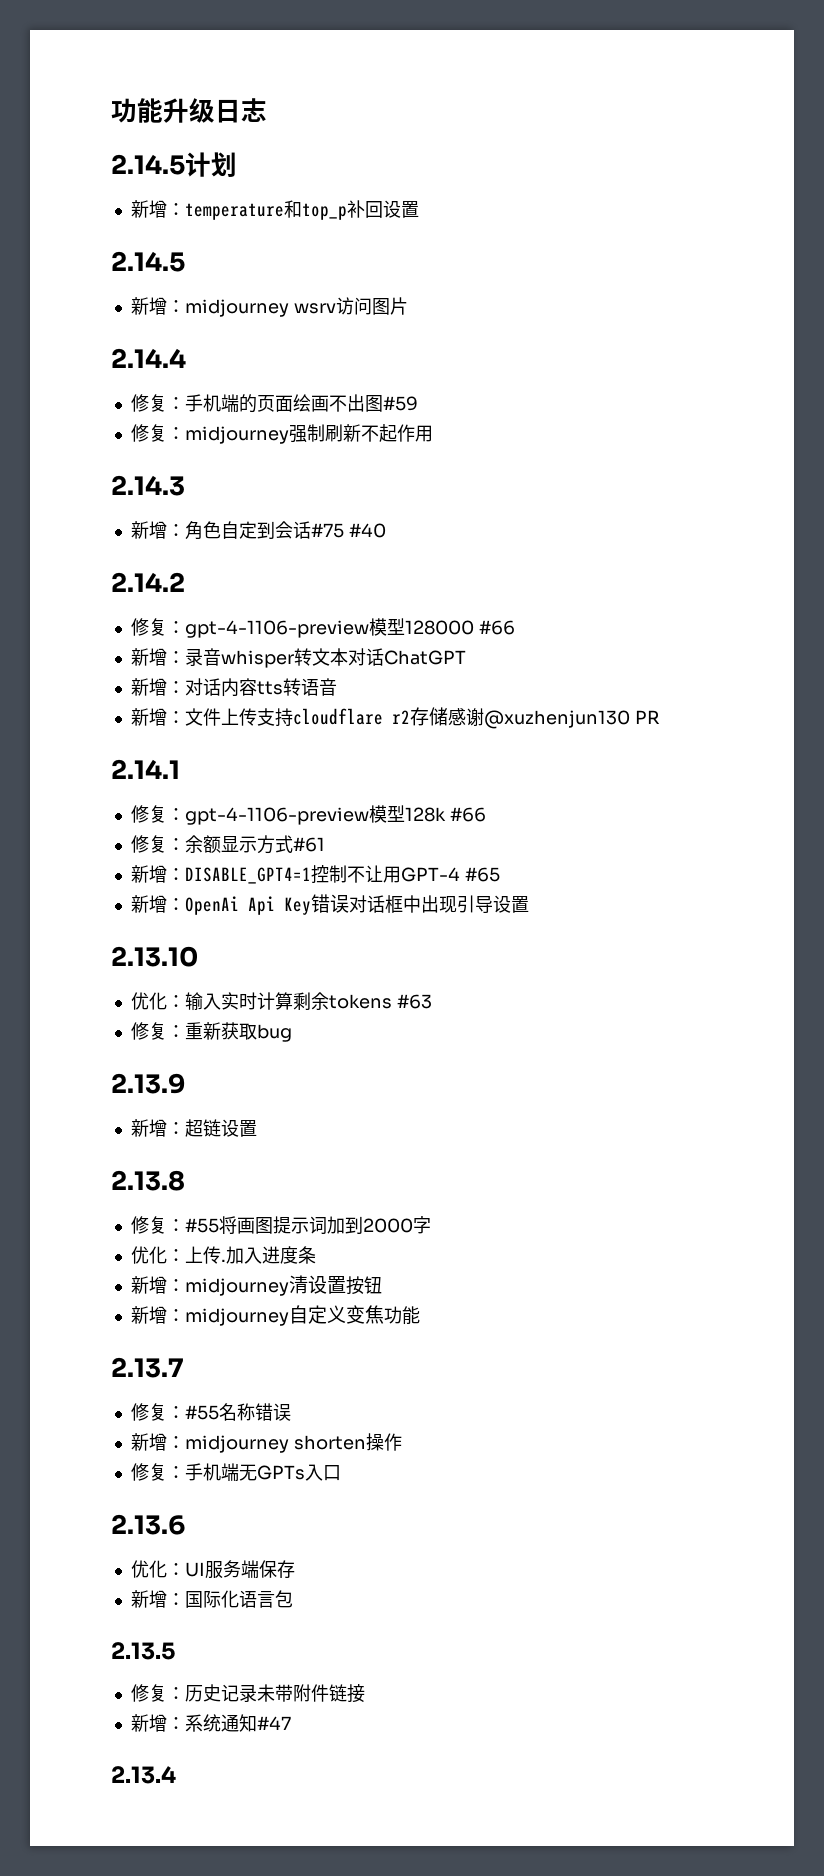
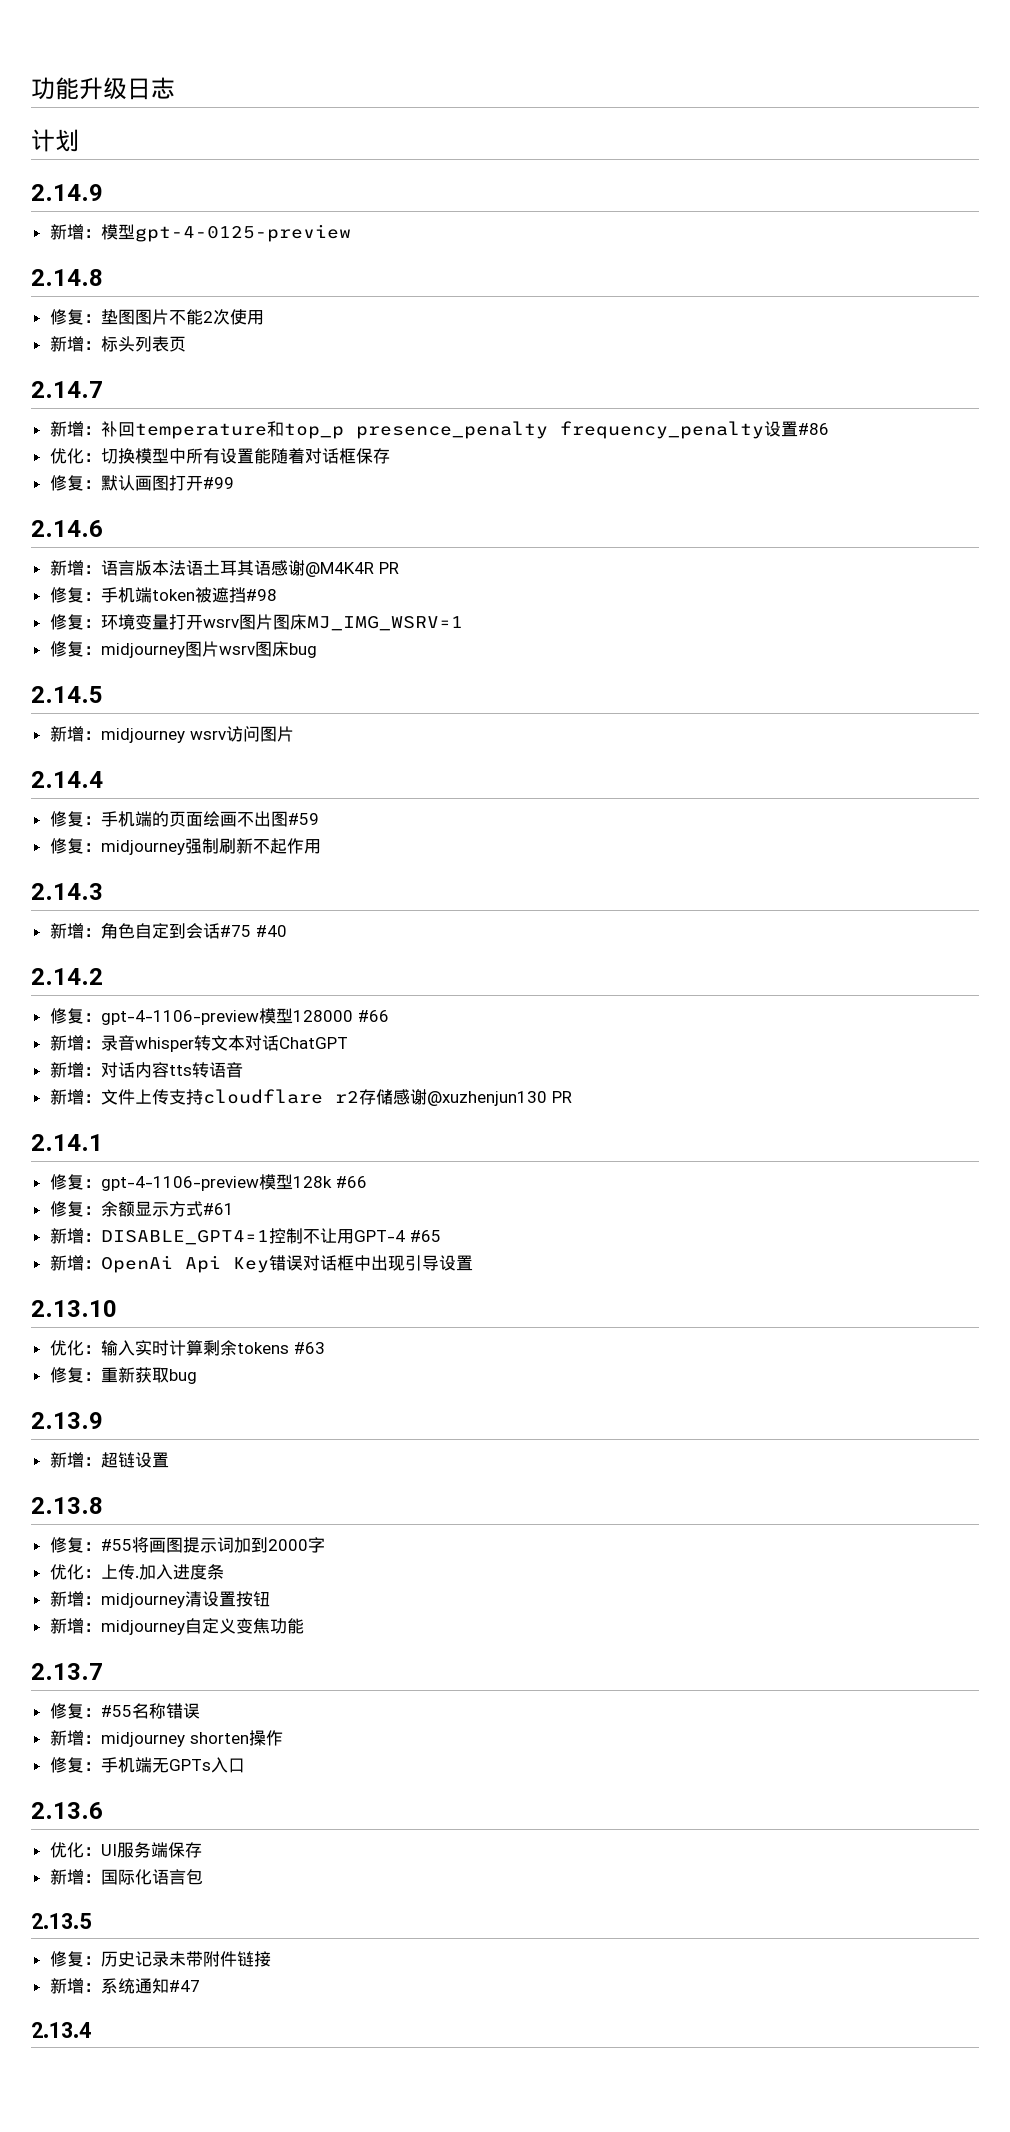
- 2.14.5计划
+ 计划
- 新增：temperature和top_p补回设置
+ 2.14.9
+ 新增：模型gpt-4-0125-preview
+ 2.14.8
+ 修复：垫图图片不能2次使用
+ 新增：标头列表页
+ 2.14.7
+ 新增：补回temperature和top_p presence_penalty frequency_penalty设置#86
+ 优化：切换模型中所有设置能随着对话框保存
+ 修复：默认画图打开#99
+ 2.14.6
+ 新增：语言版本法语土耳其语感谢@M4K4R PR
+ 修复：手机端token被遮挡#98
+ 修复：环境变量打开wsrv图片图床MJ_IMG_WSRV=1
+ 修复：midjourney图片wsrv图床bug

